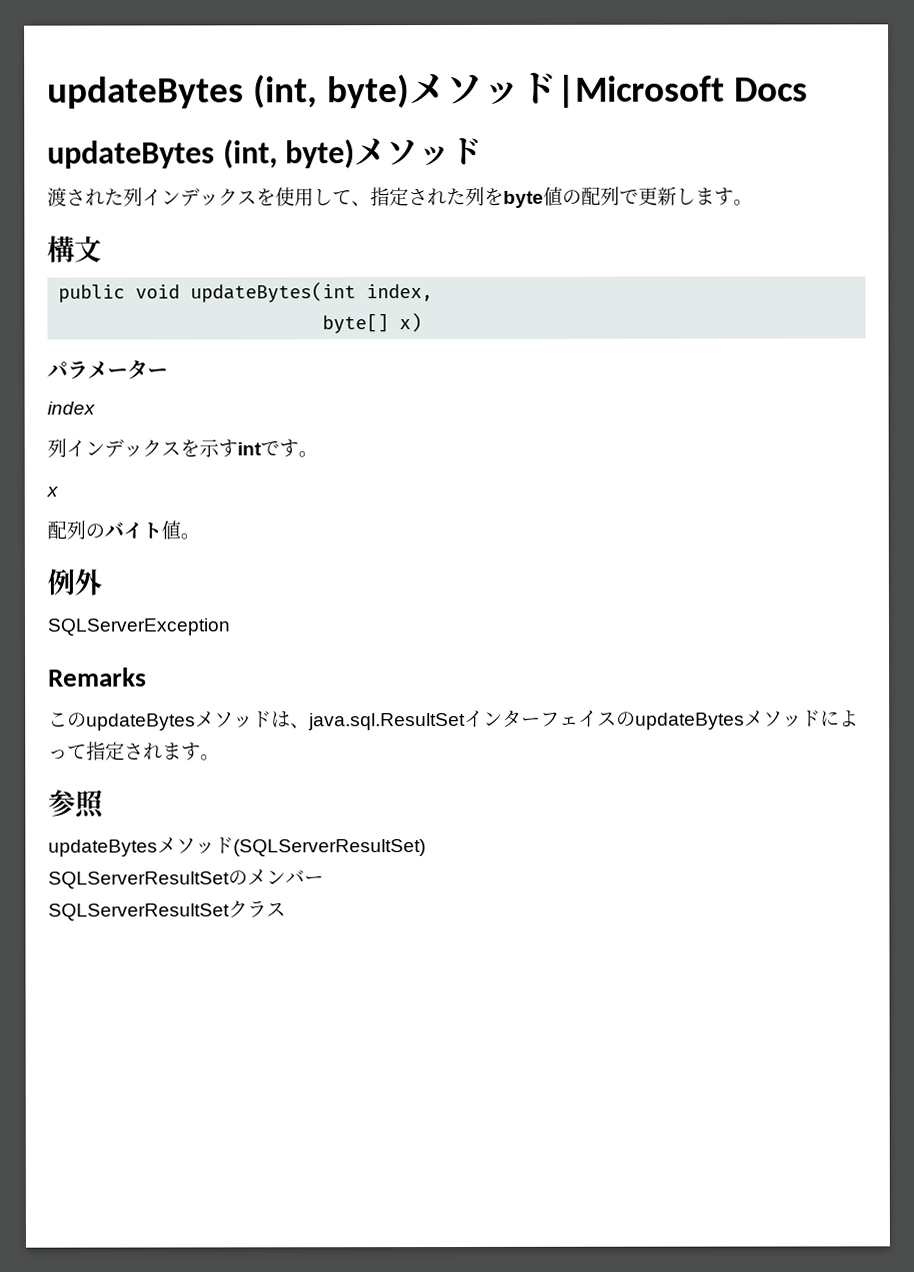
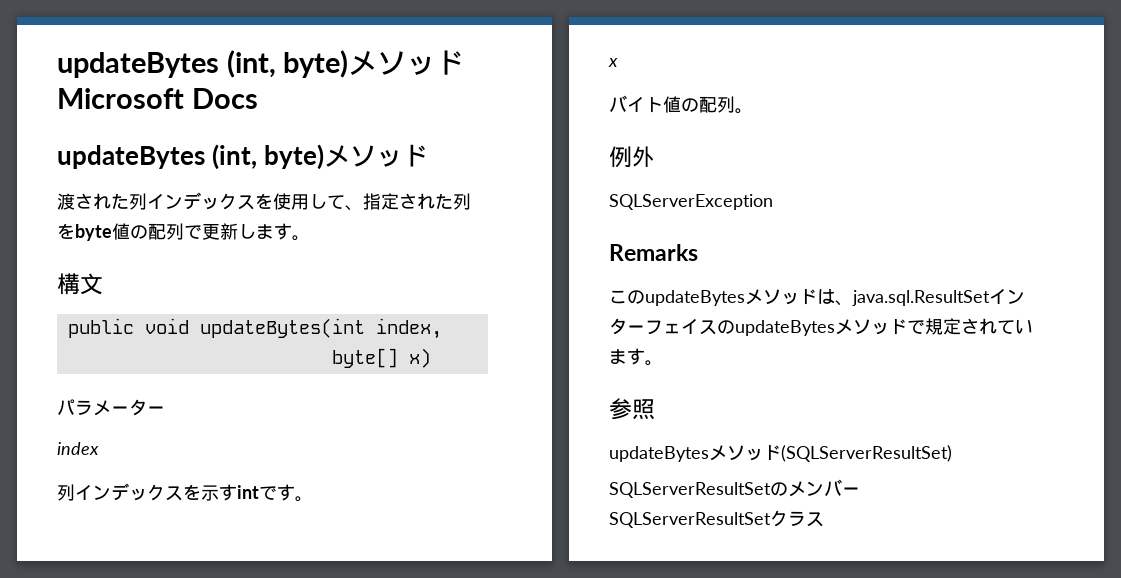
- updateBytes (int, byte)メソッド|Microsoft Docs
+ updateBytes (int, byte)メソッドMicrosoft Docs
- 配列のバイト値。
+ バイト値の配列。
- このupdateBytesメソッドは、java.sql.ResultSetインターフェイスのupdateBytesメソッドによって指定されます。
+ このupdateBytesメソッドは、java.sql.ResultSetインターフェイスのupdateBytesメソッドで規定されています。

